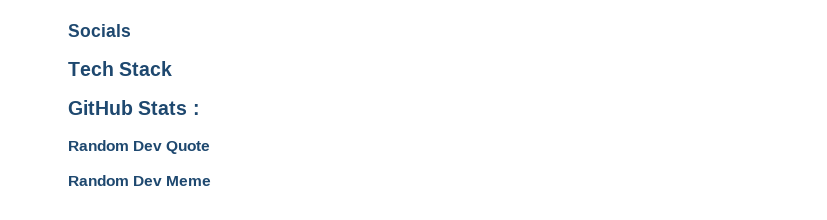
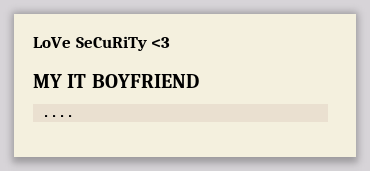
- Socials
- Tech Stack
- GitHub Stats :
- Random Dev Quote
- Random Dev Meme
+ LoVe SeCuRiTy <3
+ MY IT BOYFRIEND
+ ....

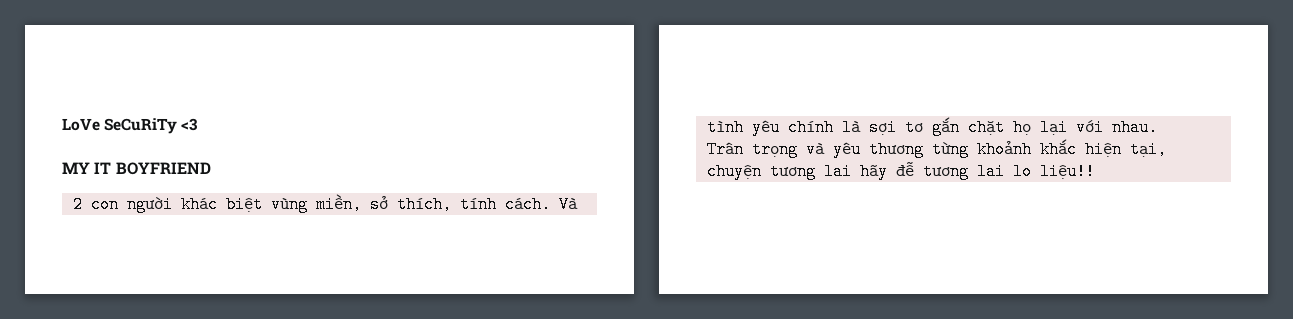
- ....
+ 2 con người khác biệt vùng miền, sở thích, tính cách. Và tình yêu chính là sợi tơ gắn chặt họ lại với nhau.
+ Trân trọng và yêu thương từng khoảnh khắc hiện tại, chuyện tương lai hãy đễ tương lai lo liệu!!

